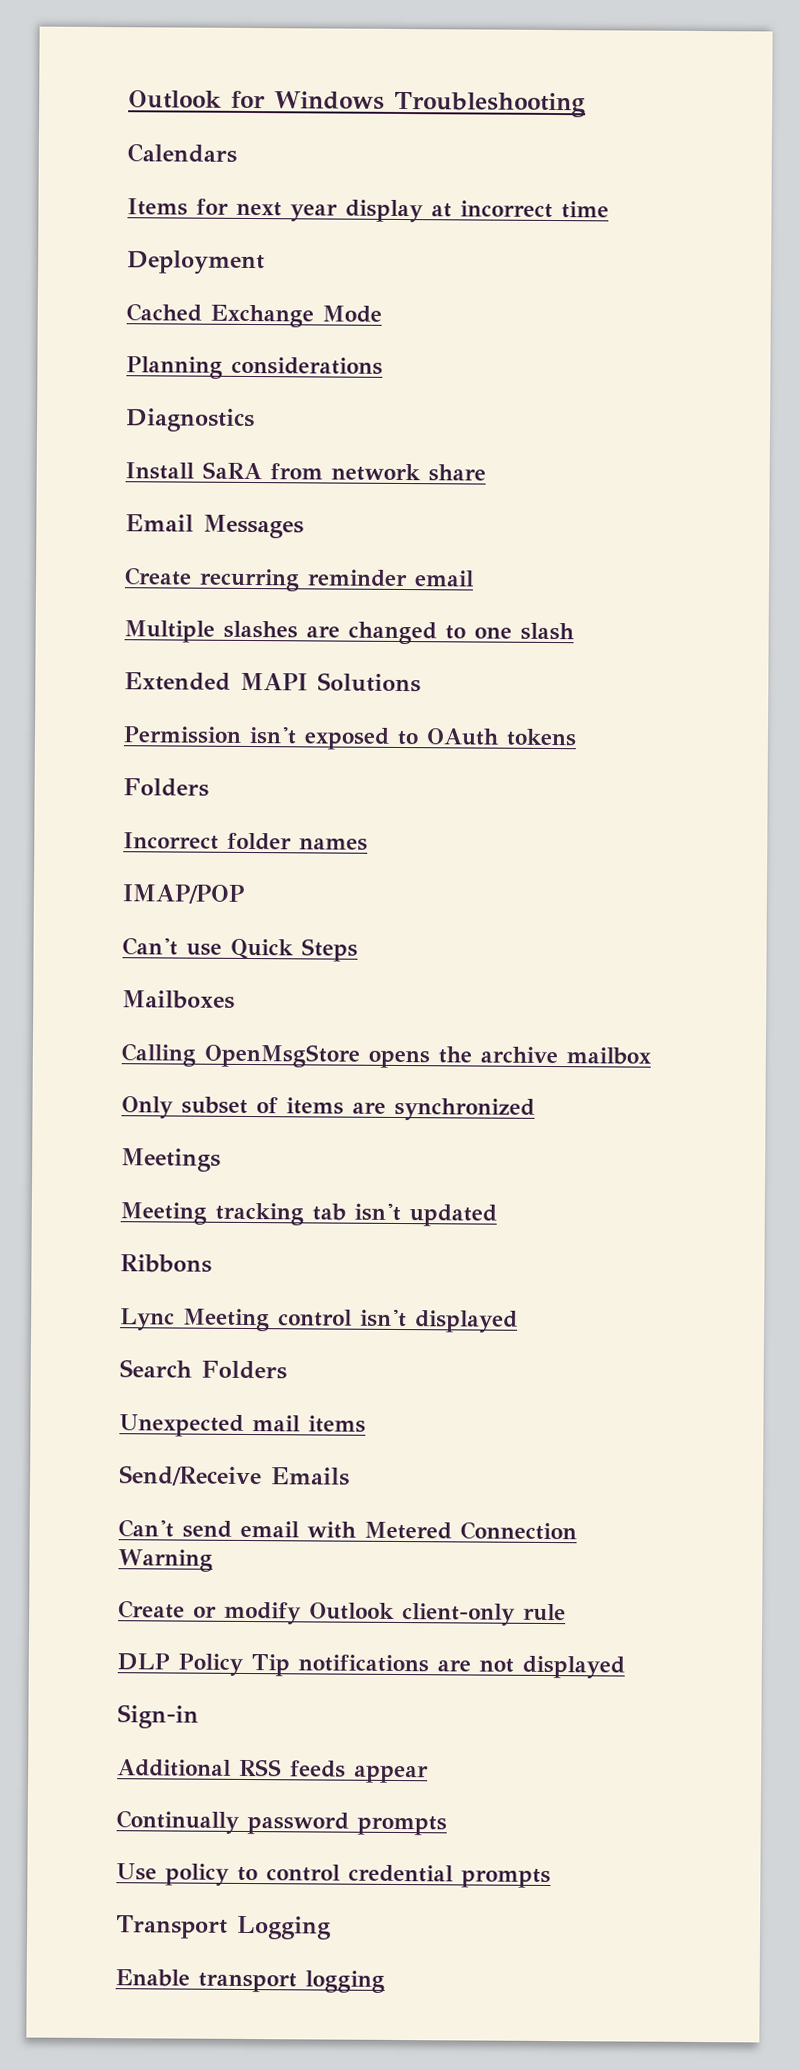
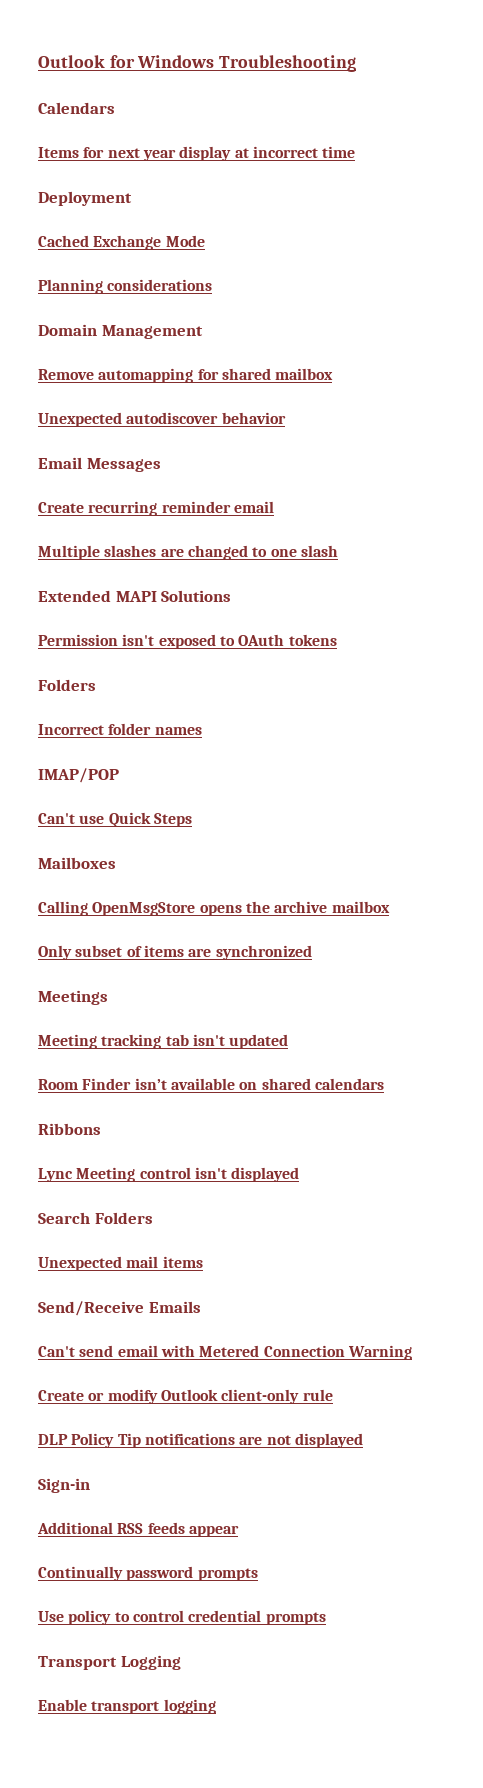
- Diagnostics
- Install SaRA from network share
+ Domain Management
+ Remove automapping for shared mailbox
+ Unexpected autodiscover behavior
+ Room Finder isn’t available on shared calendars

